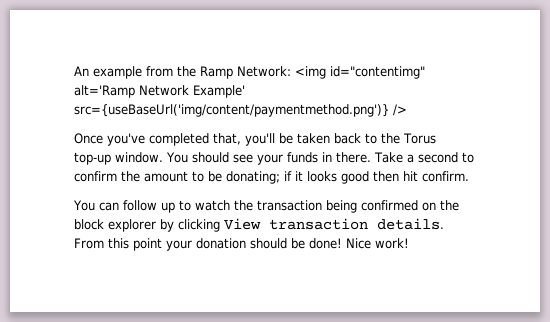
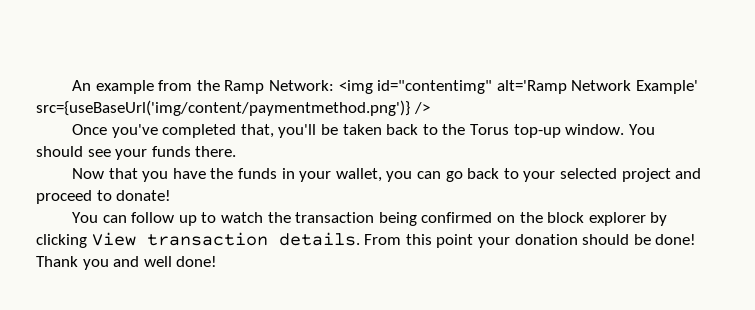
- You should see your funds in there. Take a second to confirm the amount to be donating; if it looks good then hit confirm.
+ You should see your funds there.
+ Now that you have the funds in your wallet, you can go back to your selected project and proceed to donate!
- Nice work!
+ Thank you and well done!

